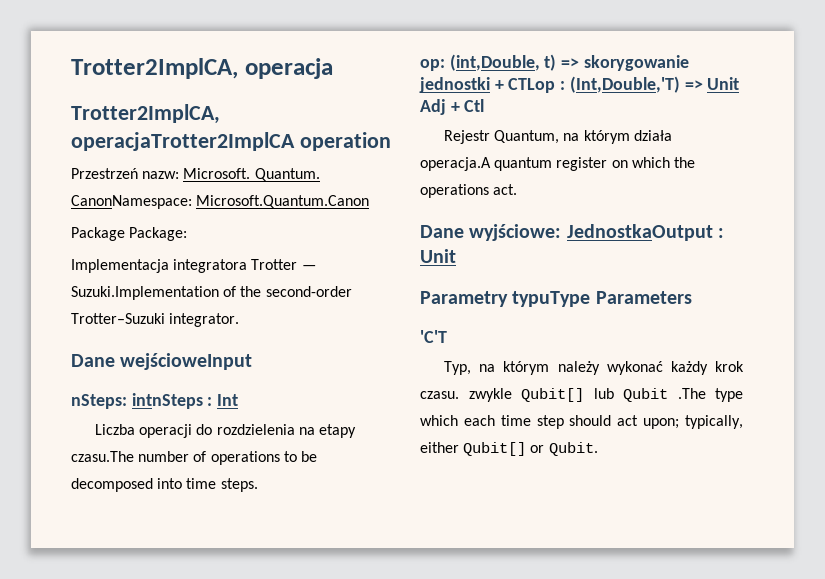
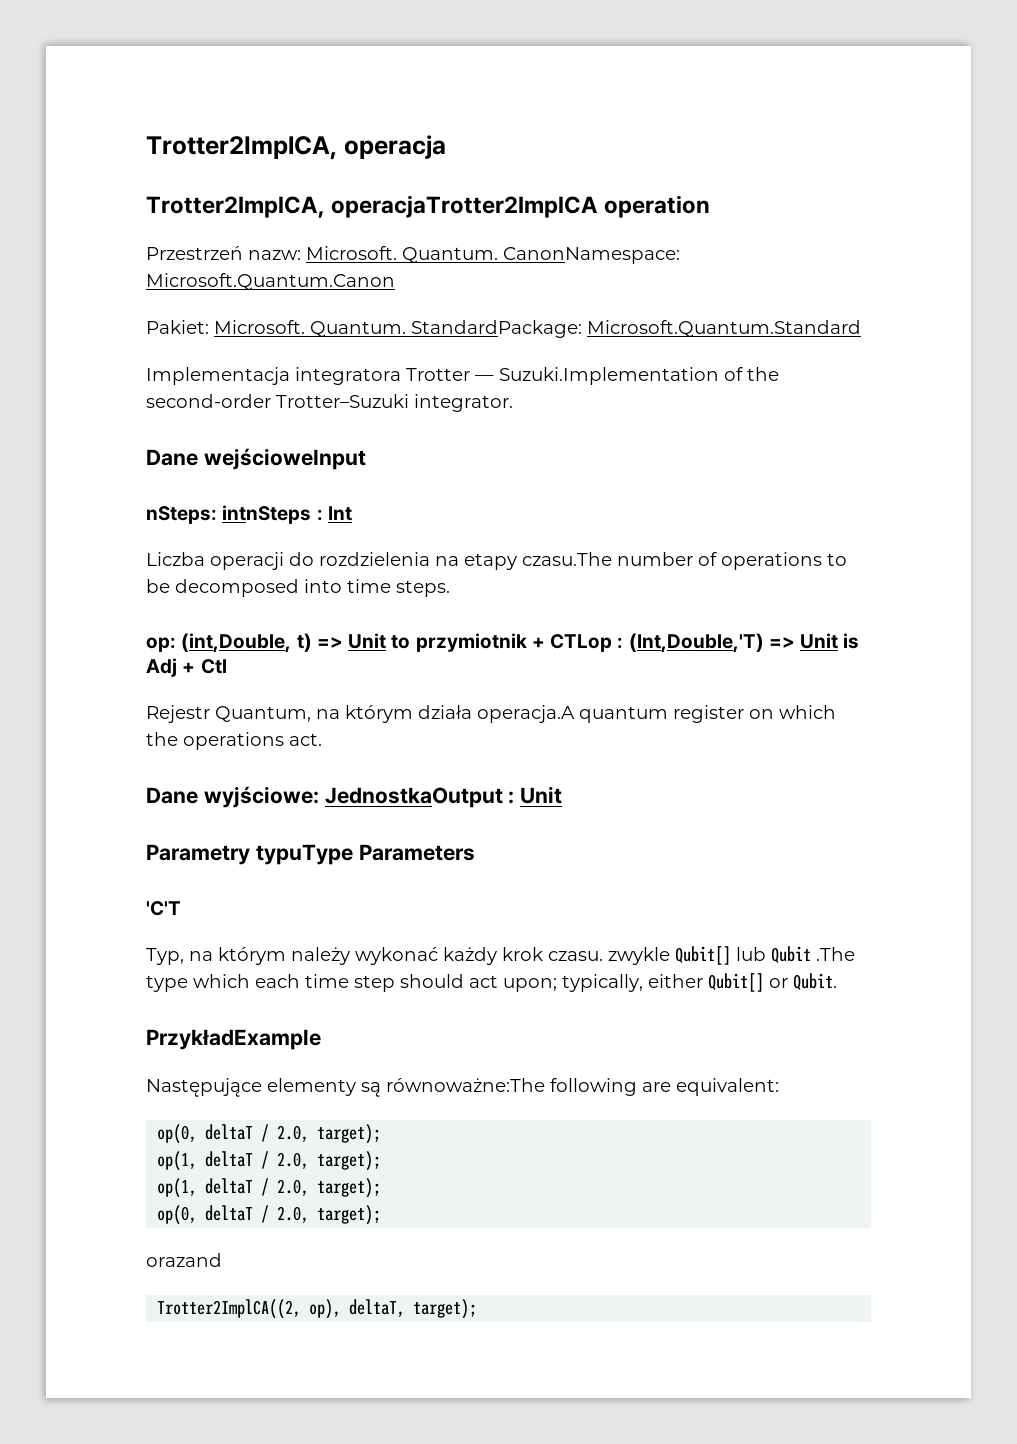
- Package Package:
+ Pakiet: Microsoft. Quantum. StandardPackage: Microsoft.Quantum.Standard
- op: (int,Double, t) => skorygowanie jednostki + CTLop : (Int,Double,'T) => Unit Adj + Ctl
+ op: (int,Double, t) => Unit to przymiotnik + CTLop : (Int,Double,'T) => Unit is Adj + Ctl
+ PrzykładExample
+ Następujące elementy są równoważne:The following are equivalent:
+ op(0, deltaT / 2.0, target);
+ op(1, deltaT / 2.0, target);
+ op(1, deltaT / 2.0, target);
+ op(0, deltaT / 2.0, target);
+ orazand
+ Trotter2ImplCA((2, op), deltaT, target);

